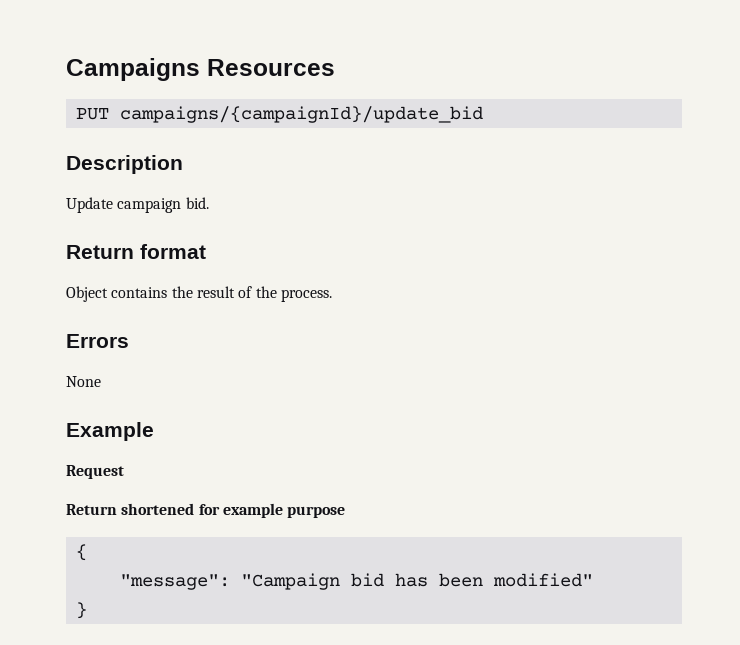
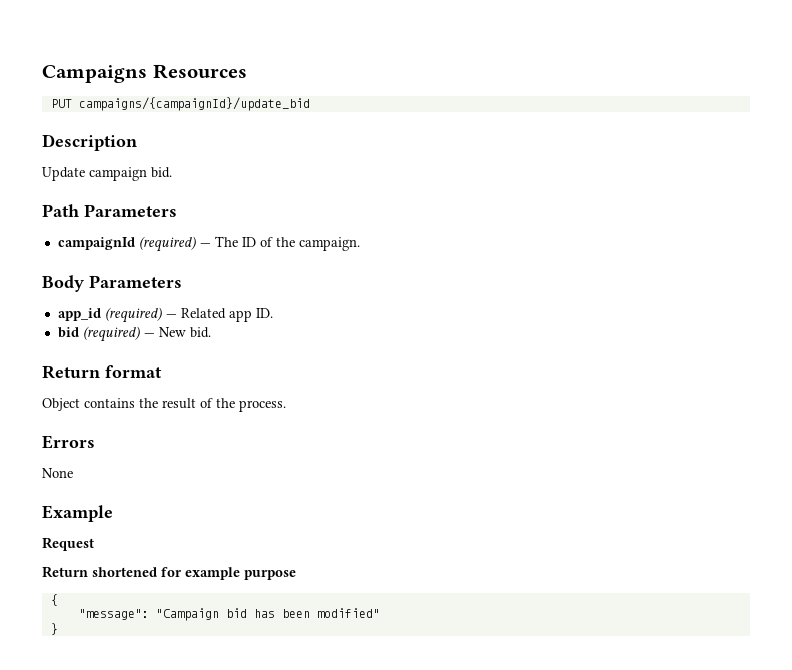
+ Path Parameters
+ campaignId (required) — The ID of the campaign.
+ Body Parameters
+ app_id (required) — Related app ID.
+ bid (required) — New bid.

